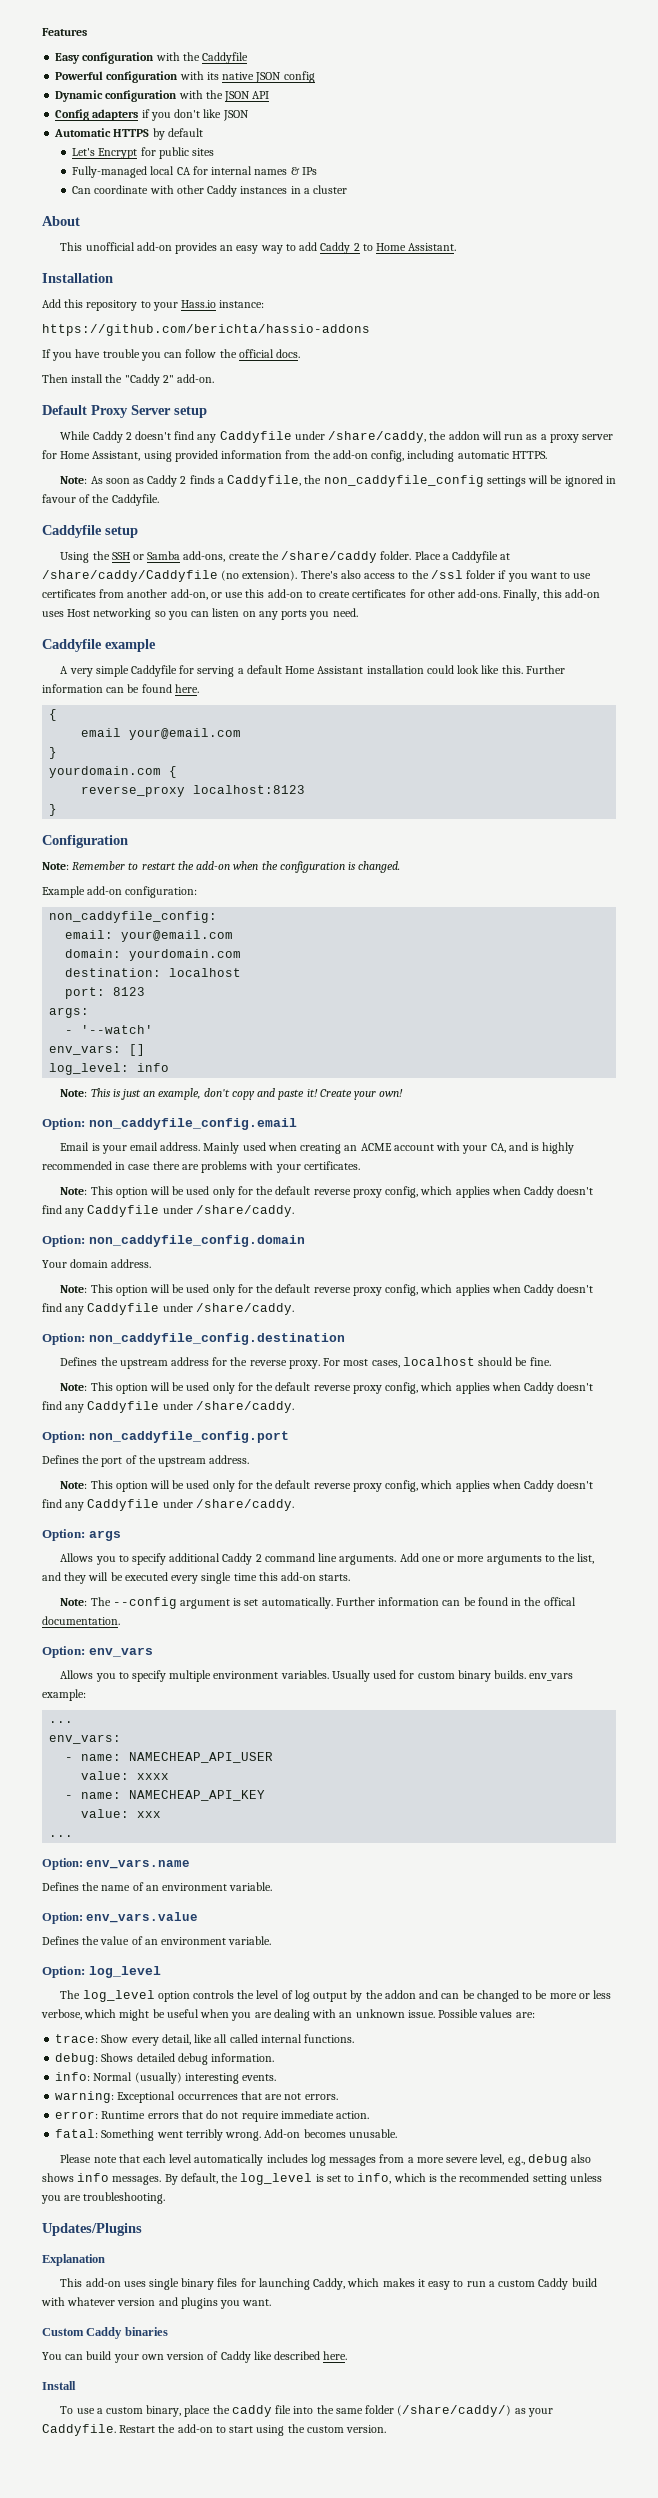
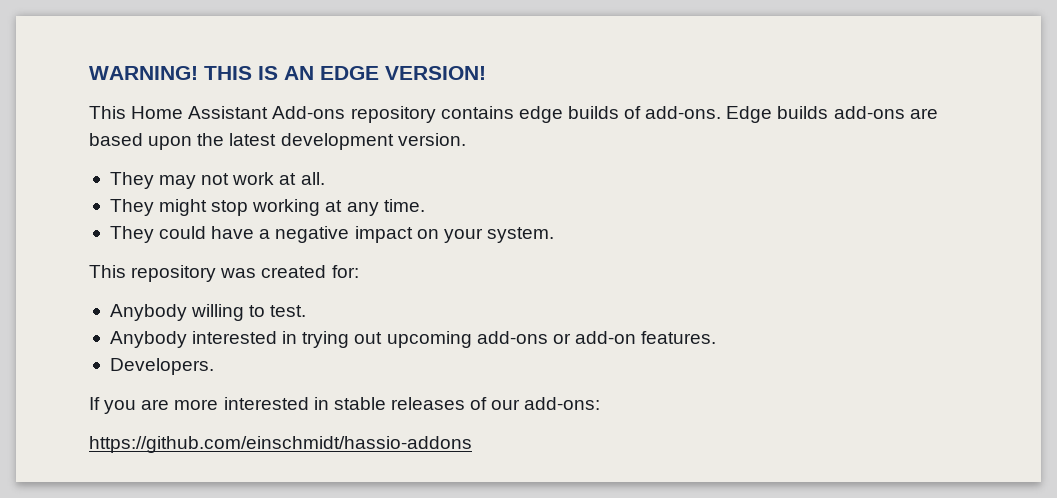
- Features
- Easy configuration with the Caddyfile
- Powerful configuration with its native JSON config
- Dynamic configuration with the JSON API
- Config adapters if you don't like JSON
- Automatic HTTPS by default
- Let's Encrypt for public sites
- Fully-managed local CA for internal names & IPs
- Can coordinate with other Caddy instances in a cluster
- About
- This unofficial add-on provides an easy way to add Caddy 2 to Home Assistant.
- Installation
- Add this repository to your Hass.io instance:
- https://github.com/berichta/hassio-addons
- If you have trouble you can follow the official docs.
- Then install the "Caddy 2" add-on.
- Default Proxy Server setup
- While Caddy 2 doesn't find any Caddyfile under /share/caddy, the addon will run as a proxy server for Home Assistant, using provided information from the add-on config, including automatic HTTPS.
- Note: As soon as Caddy 2 finds a Caddyfile, the non_caddyfile_config settings will be ignored in favour of the Caddyfile.
- Caddyfile setup
- Using the SSH or Samba add-ons, create the /share/caddy folder. Place a Caddyfile at /share/caddy/Caddyfile (no extension). There's also access to the /ssl folder if you want to use certificates from another add-on, or use this add-on to create certificates for other add-ons. Finally, this add-on uses Host networking so you can listen on any ports you need.
- Caddyfile example
- A very simple Caddyfile for serving a default Home Assistant installation could look like this. Further information can be found here.
- {
- email your@email.com
- }
- yourdomain.com {
- reverse_proxy localhost:8123
- }
- Configuration
- Note: Remember to restart the add-on when the configuration is changed.
- Example add-on configuration:
- non_caddyfile_config:
- email: your@email.com
- domain: yourdomain.com
- destination: localhost
- port: 8123
- args:
- - '--watch'
- env_vars: []
- log_level: info
- Note: This is just an example, don't copy and paste it! Create your own!
- Option: non_caddyfile_config.email
- Email is your email address. Mainly used when creating an ACME account with your CA, and is highly recommended in case there are problems with your certificates.
- Note: This option will be used only for the default reverse proxy config, which applies when Caddy doesn't find any Caddyfile under /share/caddy.
- Option: non_caddyfile_config.domain
- Your domain address.
- Note: This option will be used only for the default reverse proxy config, which applies when Caddy doesn't find any Caddyfile under /share/caddy.
- Option: non_caddyfile_config.destination
- Defines the upstream address for the reverse proxy. For most cases, localhost should be fine.
- Note: This option will be used only for the default reverse proxy config, which applies when Caddy doesn't find any Caddyfile under /share/caddy.
- Option: non_caddyfile_config.port
- Defines the port of the upstream address.
- Note: This option will be used only for the default reverse proxy config, which applies when Caddy doesn't find any Caddyfile under /share/caddy.
- Option: args
- Allows you to specify additional Caddy 2 command line arguments. Add one or more arguments to the list, and they will be executed every single time this add-on starts.
- Note: The --config argument is set automatically. Further information can be found in the offical documentation.
- Option: env_vars
- Allows you to specify multiple environment variables. Usually used for custom binary builds. env_vars example:
- ...
- env_vars:
- - name: NAMECHEAP_API_USER
- value: xxxx
- - name: NAMECHEAP_API_KEY
- value: xxx
- ...
- Option: env_vars.name
- Defines the name of an environment variable.
- Option: env_vars.value
- Defines the value of an environment variable.
- Option: log_level
- The log_level option controls the level of log output by the addon and can be changed to be more or less verbose, which might be useful when you are dealing with an unknown issue. Possible values are:
- trace: Show every detail, like all called internal functions.
- debug: Shows detailed debug information.
- info: Normal (usually) interesting events.
- warning: Exceptional occurrences that are not errors.
- error: Runtime errors that do not require immediate action.
- fatal: Something went terribly wrong. Add-on becomes unusable.
- Please note that each level automatically includes log messages from a more severe level, e.g., debug also shows info messages. By default, the log_level is set to info, which is the recommended setting unless you are troubleshooting.
- Updates/Plugins
- Explanation
- This add-on uses single binary files for launching Caddy, which makes it easy to run a custom Caddy build with whatever version and plugins you want.
- Custom Caddy binaries
- You can build your own version of Caddy like described here.
- Install
- To use a custom binary, place the caddy file into the same folder (/share/caddy/) as your Caddyfile. Restart the add-on to start using the custom version.
+ WARNING! THIS IS AN EDGE VERSION!
+ This Home Assistant Add-ons repository contains edge builds of add-ons. Edge builds add-ons are based upon the latest development version.
+ They may not work at all.
+ They might stop working at any time.
+ They could have a negative impact on your system.
+ This repository was created for:
+ Anybody willing to test.
+ Anybody interested in trying out upcoming add-ons or add-on features.
+ Developers.
+ If you are more interested in stable releases of our add-ons:
+ https://github.com/einschmidt/hassio-addons

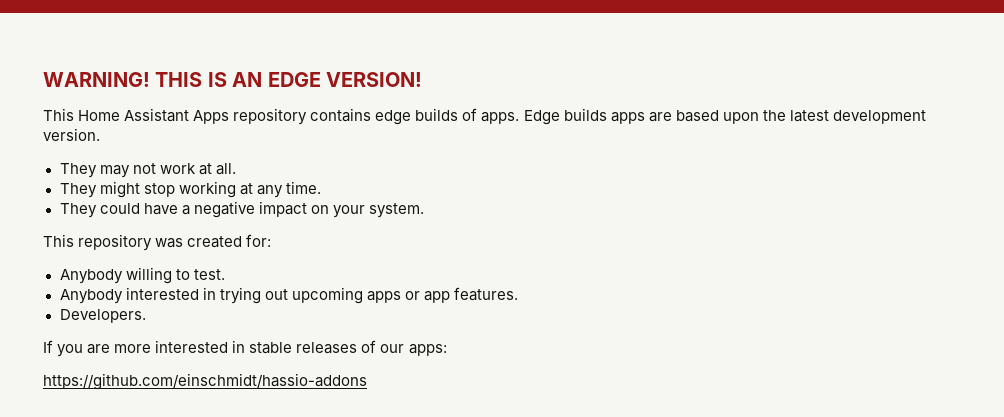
- This Home Assistant Add-ons repository contains edge builds of add-ons.
+ This Home Assistant Apps repository contains edge builds of apps.
- Edge builds add-ons are based upon the latest development version.
+ Edge builds apps are based upon the latest development version.
- Anybody interested in trying out upcoming add-ons or add-on features.
+ Anybody interested in trying out upcoming apps or app features.
- If you are more interested in stable releases of our add-ons:
+ If you are more interested in stable releases of our apps:

